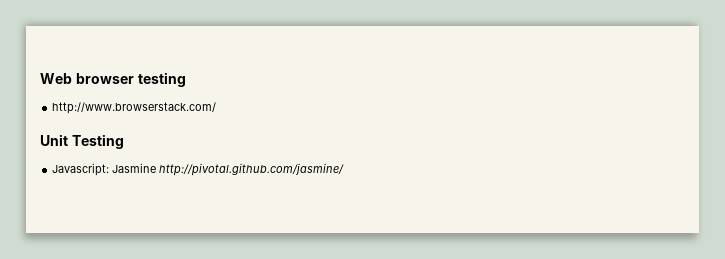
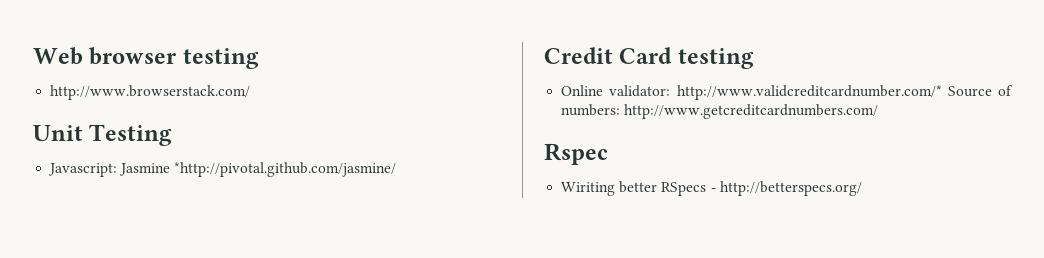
- Javascript: Jasmine http://pivotal.github.com/jasmine/
+ Javascript: Jasmine *http://pivotal.github.com/jasmine/
+ Credit Card testing
+ Online validator: http://www.validcreditcardnumber.com/* Source of numbers: http://www.getcreditcardnumbers.com/
+ Rspec
+ Wiriting better RSpecs - http://betterspecs.org/

